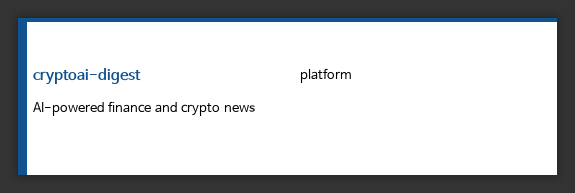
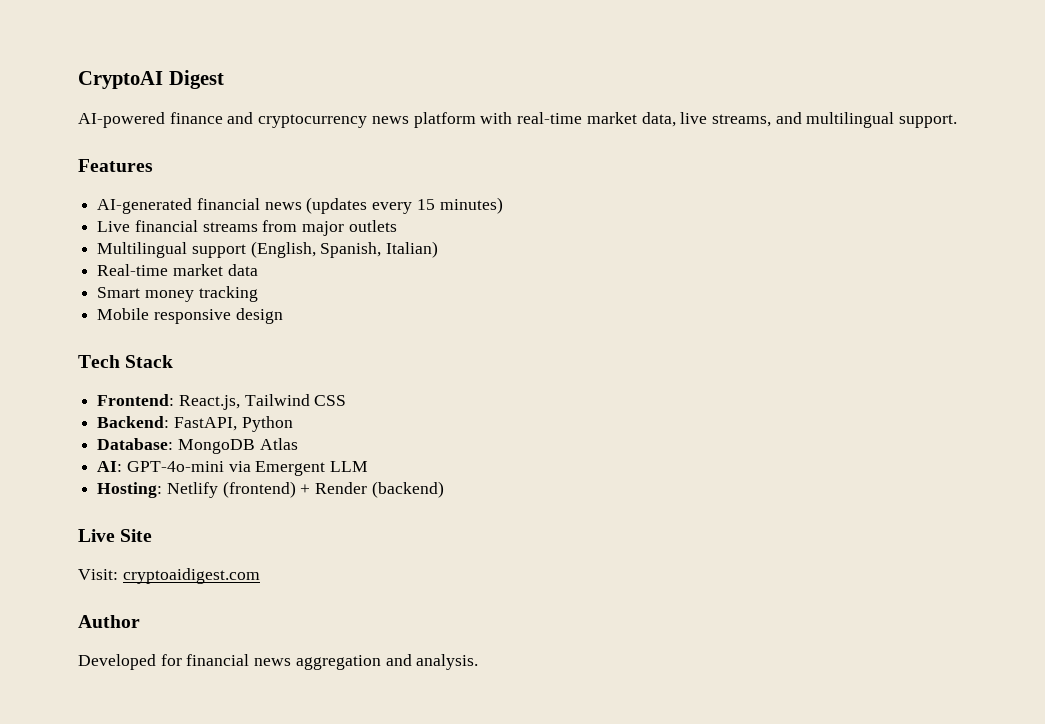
- cryptoai-digest
+ CryptoAI Digest
- AI-powered finance and crypto news platform
+ AI-powered finance and cryptocurrency news platform with real-time market data, live streams, and multilingual support.
+ Features
+ AI-generated financial news (updates every 15 minutes)
+ Live financial streams from major outlets
+ Multilingual support (English, Spanish, Italian)
+ Real-time market data
+ Smart money tracking
+ Mobile responsive design
+ Tech Stack
+ Frontend: React.js, Tailwind CSS
+ Backend: FastAPI, Python
+ Database: MongoDB Atlas
+ AI: GPT-4o-mini via Emergent LLM
+ Hosting: Netlify (frontend) + Render (backend)
+ Live Site
+ Visit: cryptoaidigest.com
+ Author
+ Developed for financial news aggregation and analysis.

